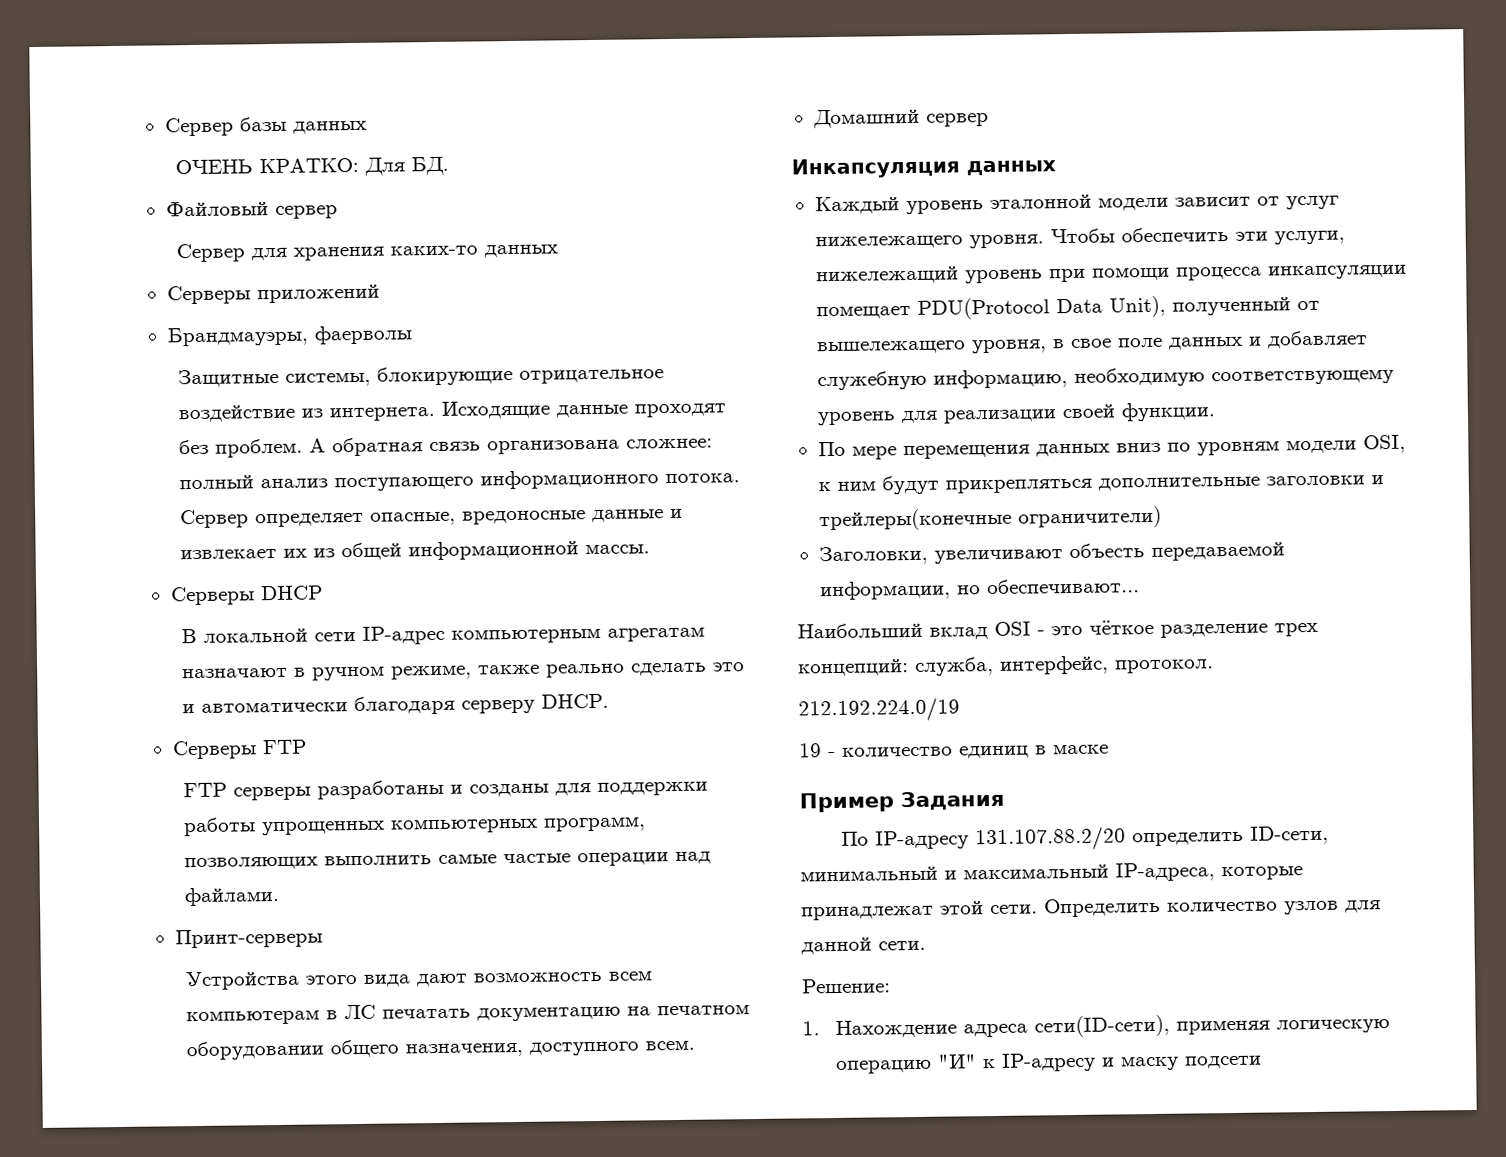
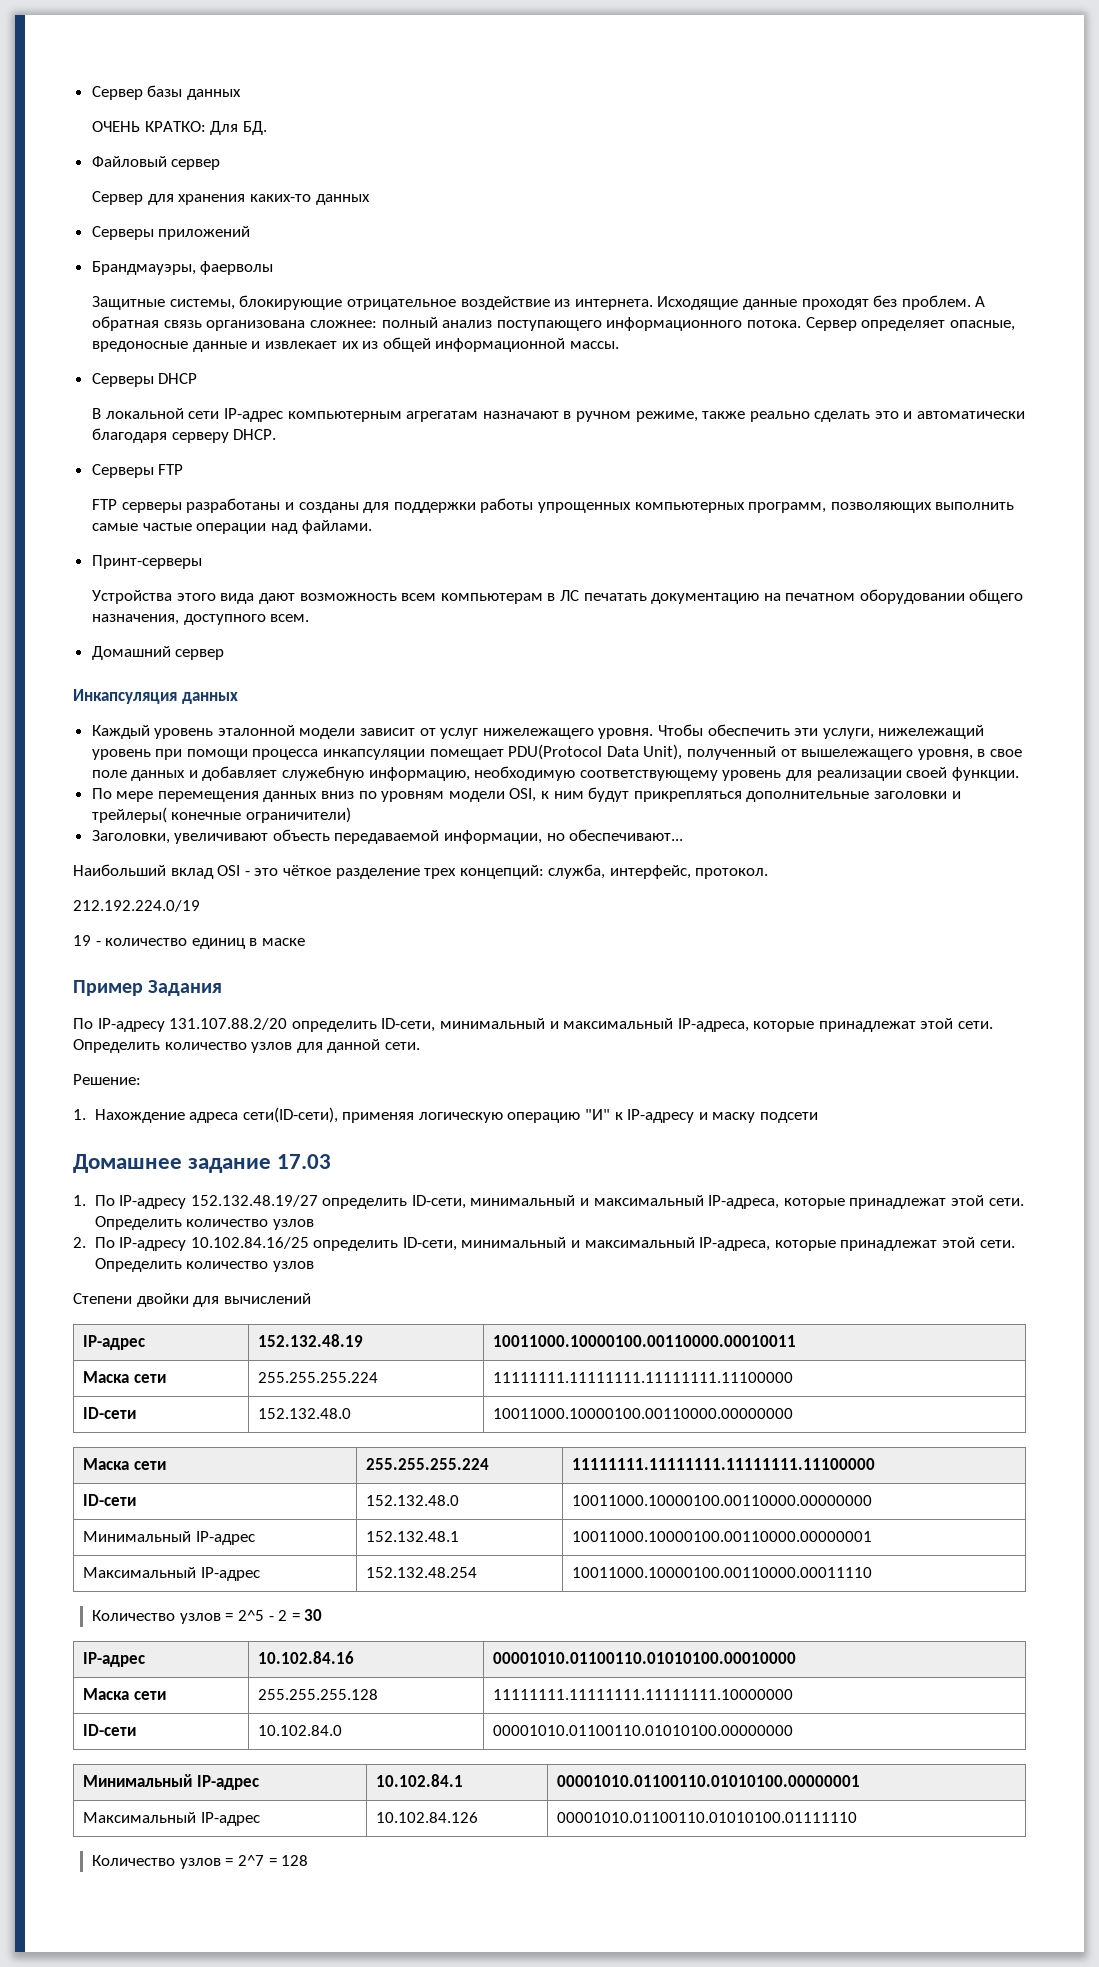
- По мере перемещения данных вниз по уровням модели OSI, к ним будут прикрепляться дополнительные заголовки и трейлеры(конечные ограничители)
+ По мере перемещения данных вниз по уровням модели OSI, к ним будут прикрепляться дополнительные заголовки и трейлеры( конечные ограничители)
+ Домашнее задание 17.03
+ 1. По IP-адресу 152.132.48.19/27 определить ID-сети, минимальный и максимальный IP-адреса, которые принадлежат этой сети. Определить количество узлов
+ 2. По IP-адресу 10.102.84.16/25 определить ID-сети, минимальный и максимальный IP-адреса, которые принадлежат этой сети. Определить количество узлов
+ Степени двойки для вычислений
+ IP-адрес | 152.132.48.19 | 10011000.10000100.00110000.00010011
+ Маска сети | 255.255.255.224 | 11111111.11111111.11111111.11100000
+ ID-сети | 152.132.48.0 | 10011000.10000100.00110000.00000000
+ Маска сети | 255.255.255.224 | 11111111.11111111.11111111.11100000
+ ID-сети | 152.132.48.0 | 10011000.10000100.00110000.00000000
+ Минимальный IP-адрес | 152.132.48.1 | 10011000.10000100.00110000.00000001
+ Максимальный IP-адрес | 152.132.48.254 | 10011000.10000100.00110000.00011110
+ Количество узлов = 2^5 - 2 = 30
+ IP-адрес | 10.102.84.16 | 00001010.01100110.01010100.00010000
+ Маска сети | 255.255.255.128 | 11111111.11111111.11111111.10000000
+ ID-сети | 10.102.84.0 | 00001010.01100110.01010100.00000000
+ Минимальный IP-адрес | 10.102.84.1 | 00001010.01100110.01010100.00000001
+ Максимальный IP-адрес | 10.102.84.126 | 00001010.01100110.01010100.01111110
+ Количество узлов = 2^7 = 128

